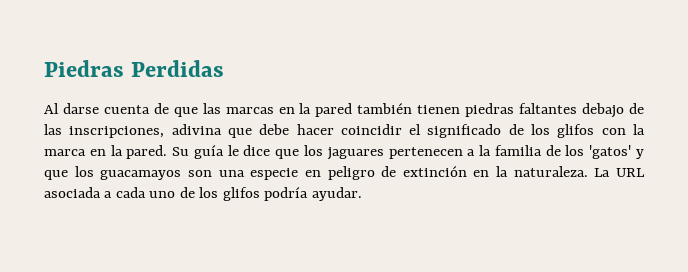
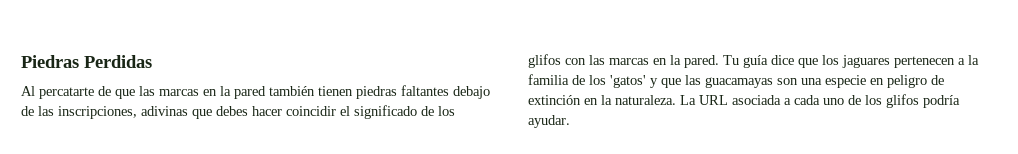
- Al darse cuenta de que las marcas en la pared también tienen piedras faltantes debajo de las inscripciones, adivina que debe hacer coincidir el significado de los glifos con la marca en la pared.
+ Al percatarte de que las marcas en la pared también tienen piedras faltantes debajo de las inscripciones, adivinas que debes hacer coincidir el significado de los glifos con las marcas en la pared.
- Su guía le dice que los jaguares pertenecen a la familia de los 'gatos' y que los guacamayos son una especie en peligro de extinción en la naturaleza.
+ Tu guía dice que los jaguares pertenecen a la familia de los 'gatos' y que las guacamayas son una especie en peligro de extinción en la naturaleza.

